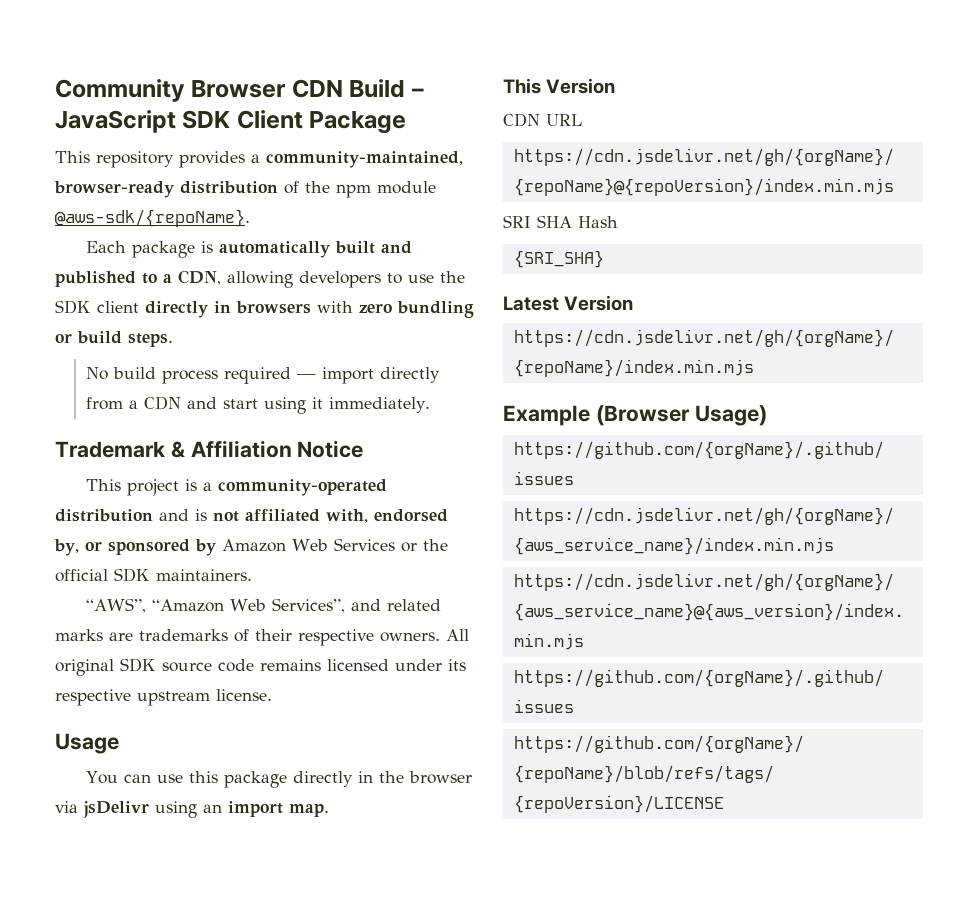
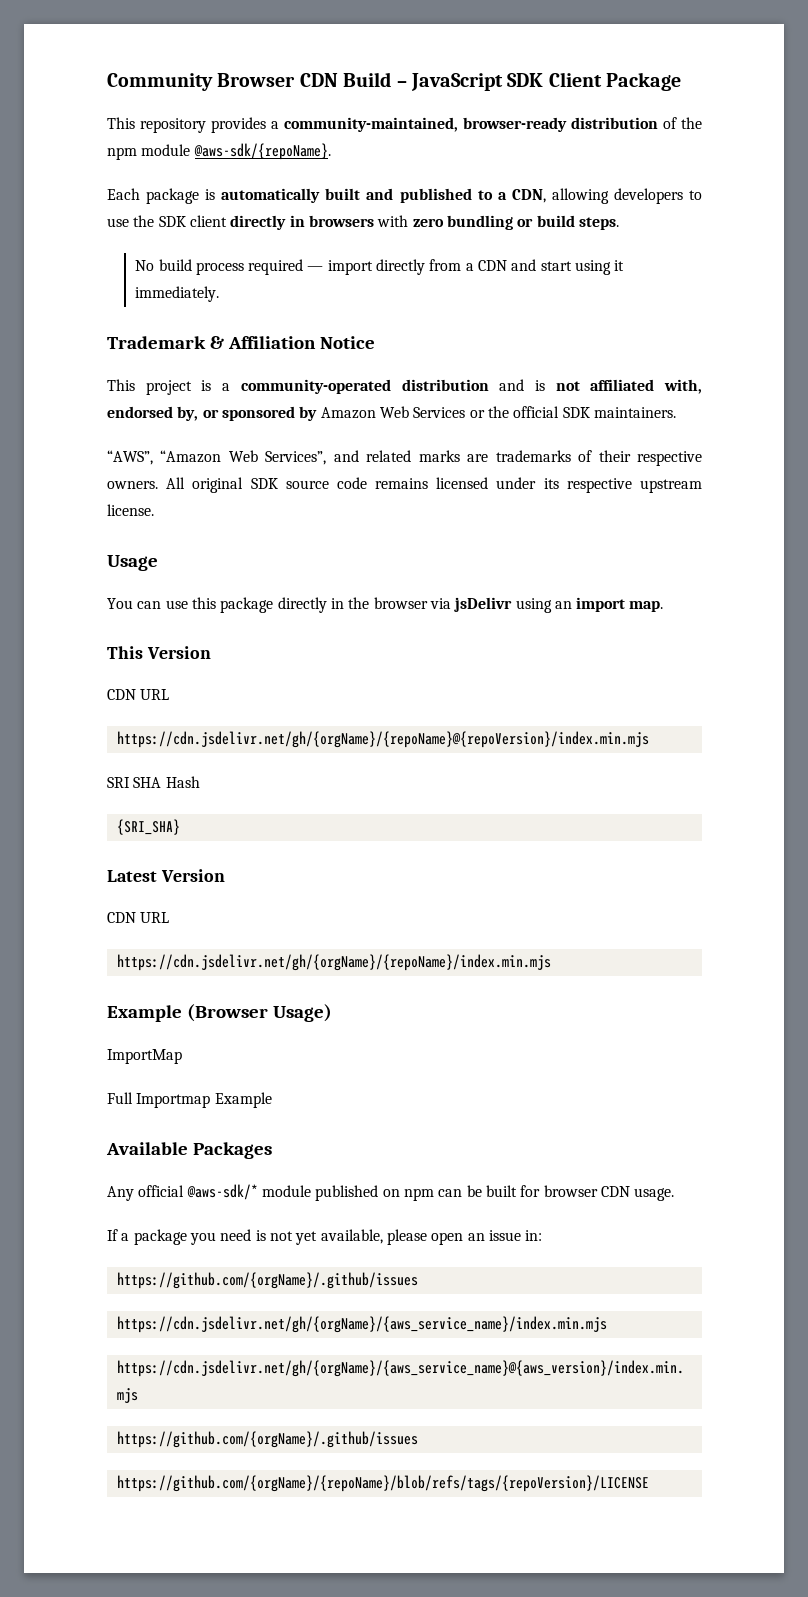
  Latest Version
+ CDN URL
+ ImportMap
+ Full Importmap Example
+ Available Packages
+ Any official @aws-sdk/* module published on npm can be built for browser CDN usage.
+ If a package you need is not yet available, please open an issue in:

